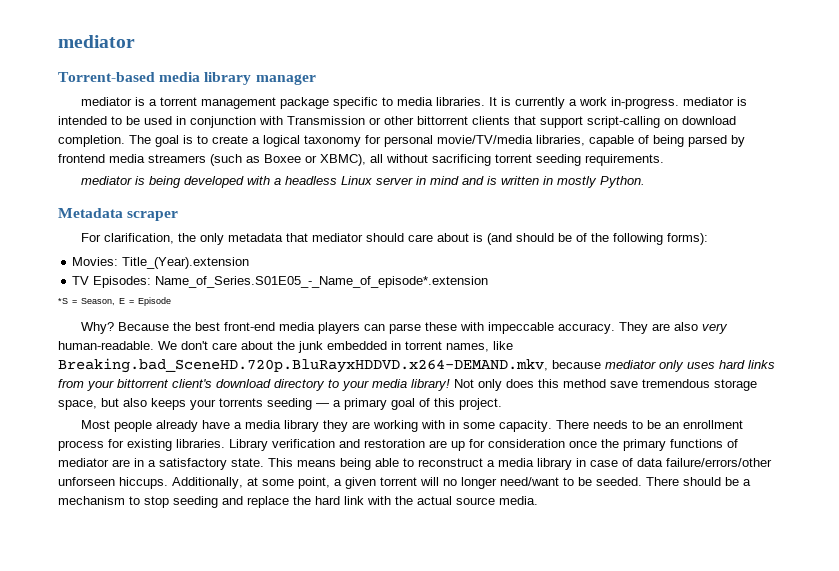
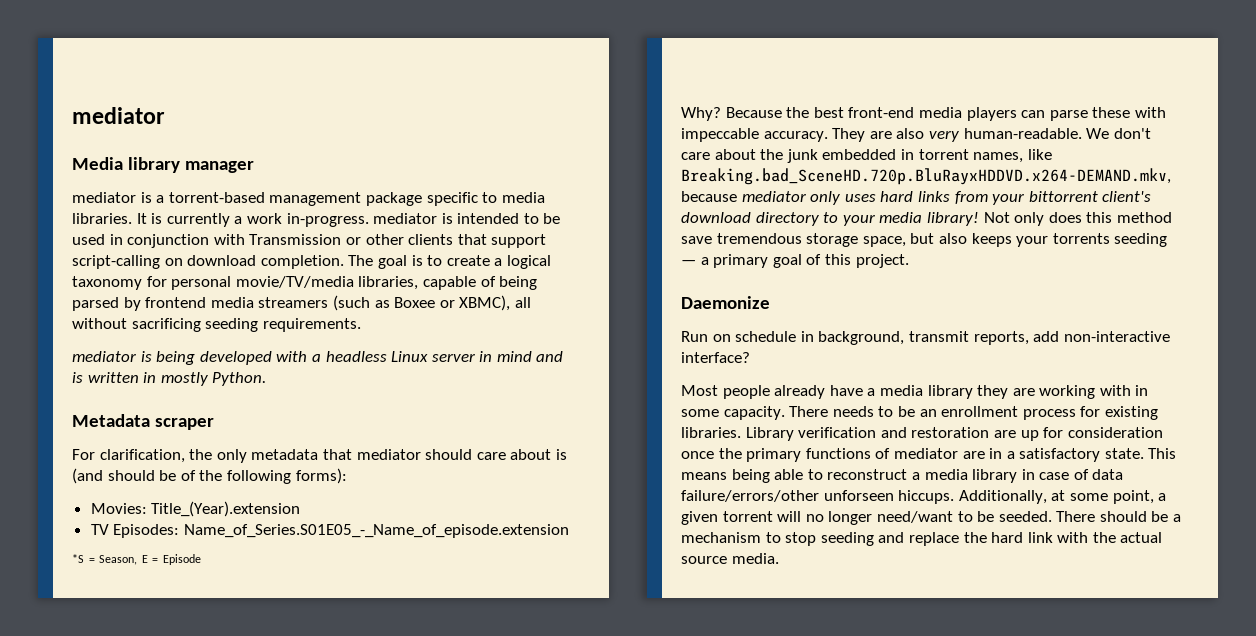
- Torrent-based media library manager
+ Media library manager
- mediator is a torrent management package specific to media libraries.
+ mediator is a torrent-based management package specific to media libraries.
- It is currently a work in-progress. mediator is intended to be used in conjunction with Transmission or other bittorrent clients that support script-calling on download completion.
+ It is currently a work in-progress. mediator is intended to be used in conjunction with Transmission or other clients that support script-calling on download completion.
- The goal is to create a logical taxonomy for personal movie/TV/media libraries, capable of being parsed by frontend media streamers (such as Boxee or XBMC), all without sacrificing torrent seeding requirements.
+ The goal is to create a logical taxonomy for personal movie/TV/media libraries, capable of being parsed by frontend media streamers (such as Boxee or XBMC), all without sacrificing seeding requirements.
- TV Episodes: Name_of_Series.S01E05_-_Name_of_episode*.extension
+ TV Episodes: Name_of_Series.S01E05_-_Name_of_episode.extension
+ Daemonize
+ Run on schedule in background, transmit reports, add non-interactive interface?

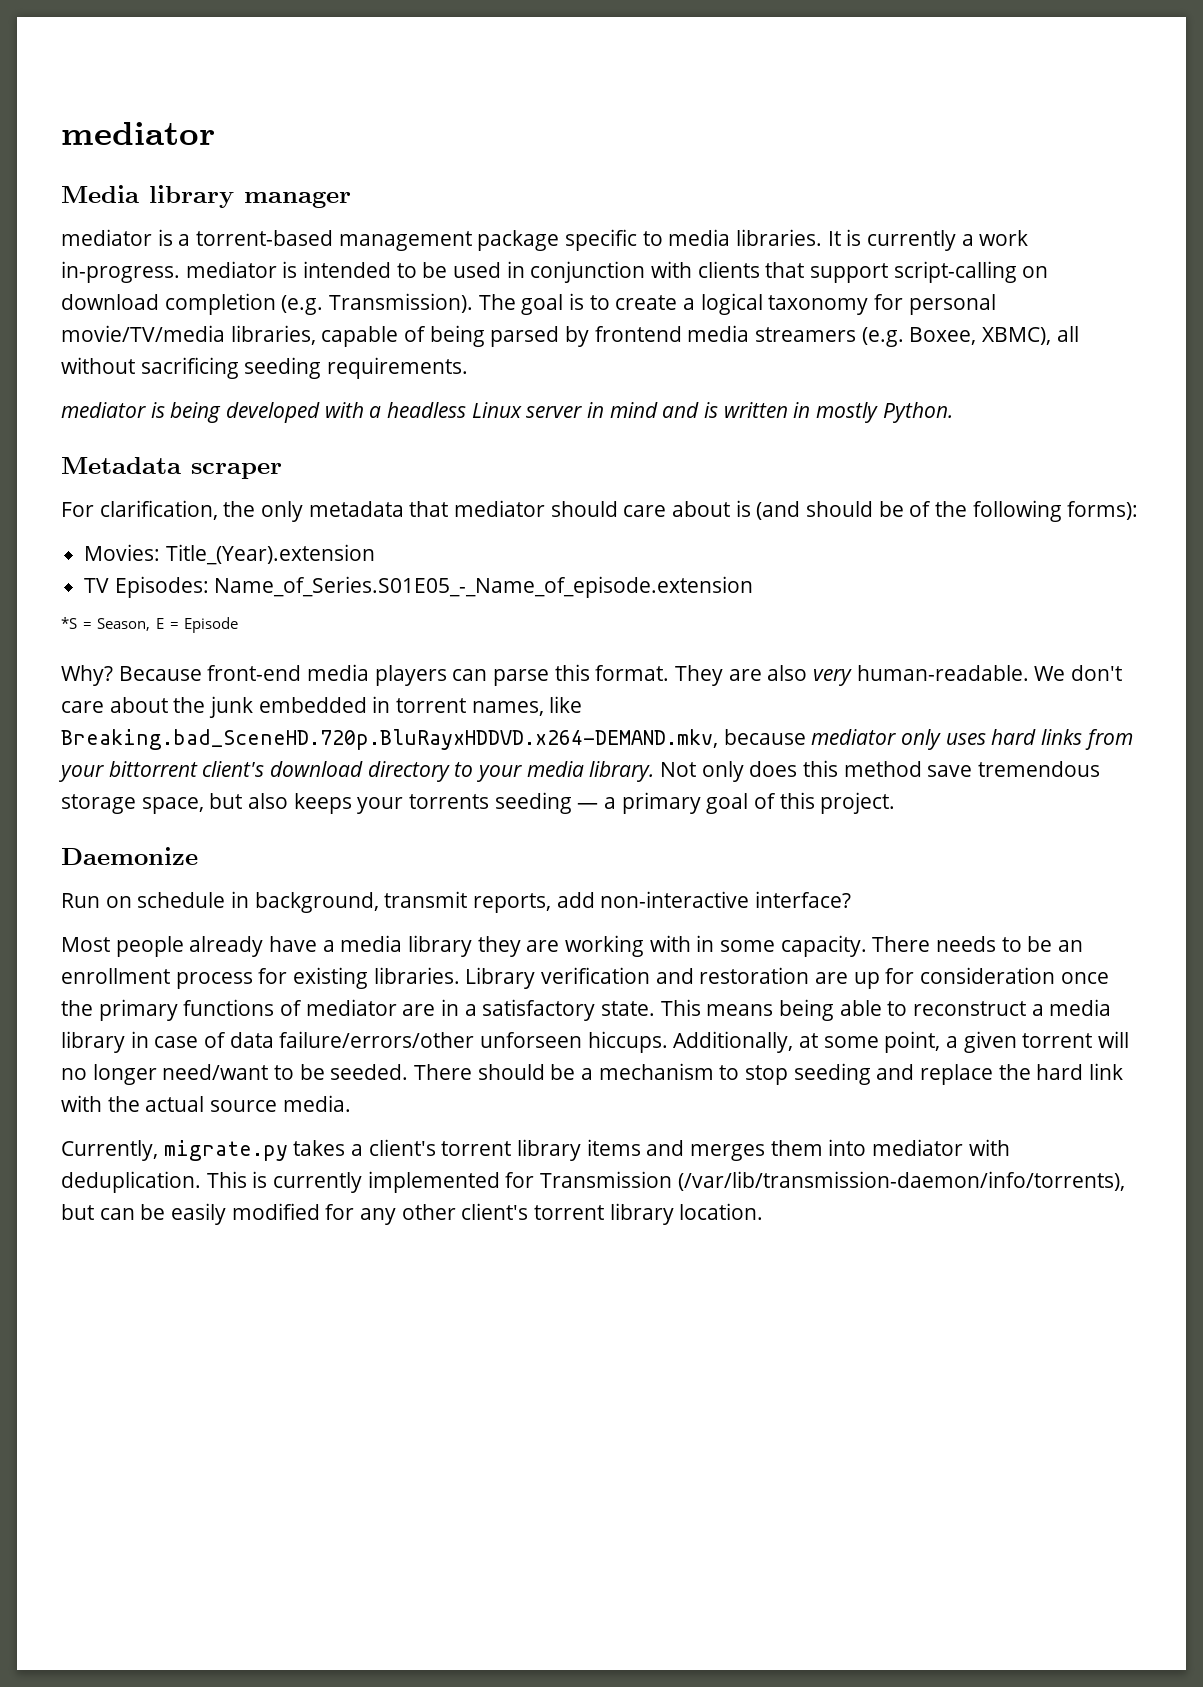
- It is currently a work in-progress. mediator is intended to be used in conjunction with Transmission or other clients that support script-calling on download completion.
+ It is currently a work in-progress. mediator is intended to be used in conjunction with clients that support script-calling on download completion (e.g. Transmission).
- The goal is to create a logical taxonomy for personal movie/TV/media libraries, capable of being parsed by frontend media streamers (such as Boxee or XBMC), all without sacrificing seeding requirements.
+ The goal is to create a logical taxonomy for personal movie/TV/media libraries, capable of being parsed by frontend media streamers (e.g. Boxee, XBMC), all without sacrificing seeding requirements.
- Because the best front-end media players can parse these with impeccable accuracy.
+ Because front-end media players can parse this format.
- We don't care about the junk embedded in torrent names, like Breaking.bad_SceneHD.720p.BluRayxHDDVD.x264-DEMAND.mkv, because mediator only uses hard links from your bittorrent client's download directory to your media library!
+ We don't care about the junk embedded in torrent names, like Breaking.bad_SceneHD.720p.BluRayxHDDVD.x264-DEMAND.mkv, because mediator only uses hard links from your bittorrent client's download directory to your media library.
+ Currently, migrate.py takes a client's torrent library items and merges them into mediator with deduplication. This is currently implemented for Transmission (/var/lib/transmission-daemon/info/torrents), but can be easily modified for any other client's torrent library location.

